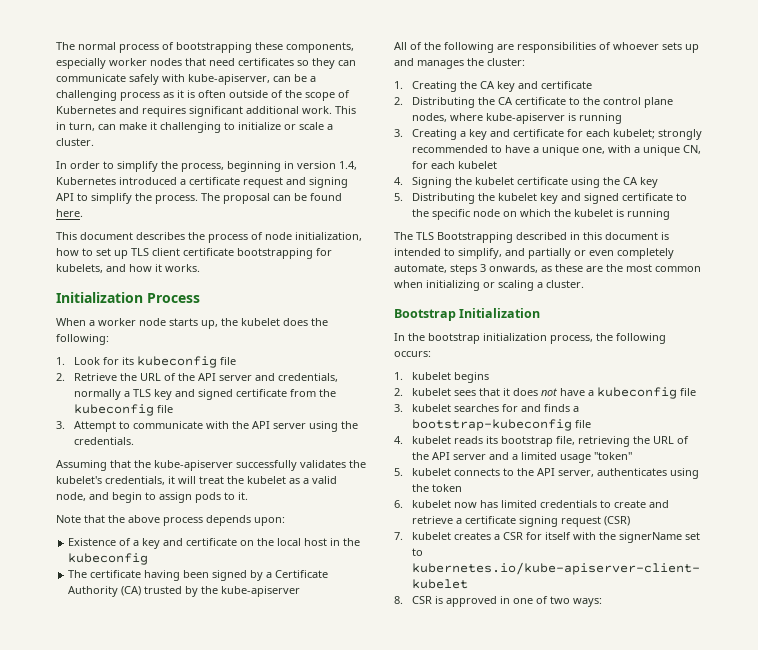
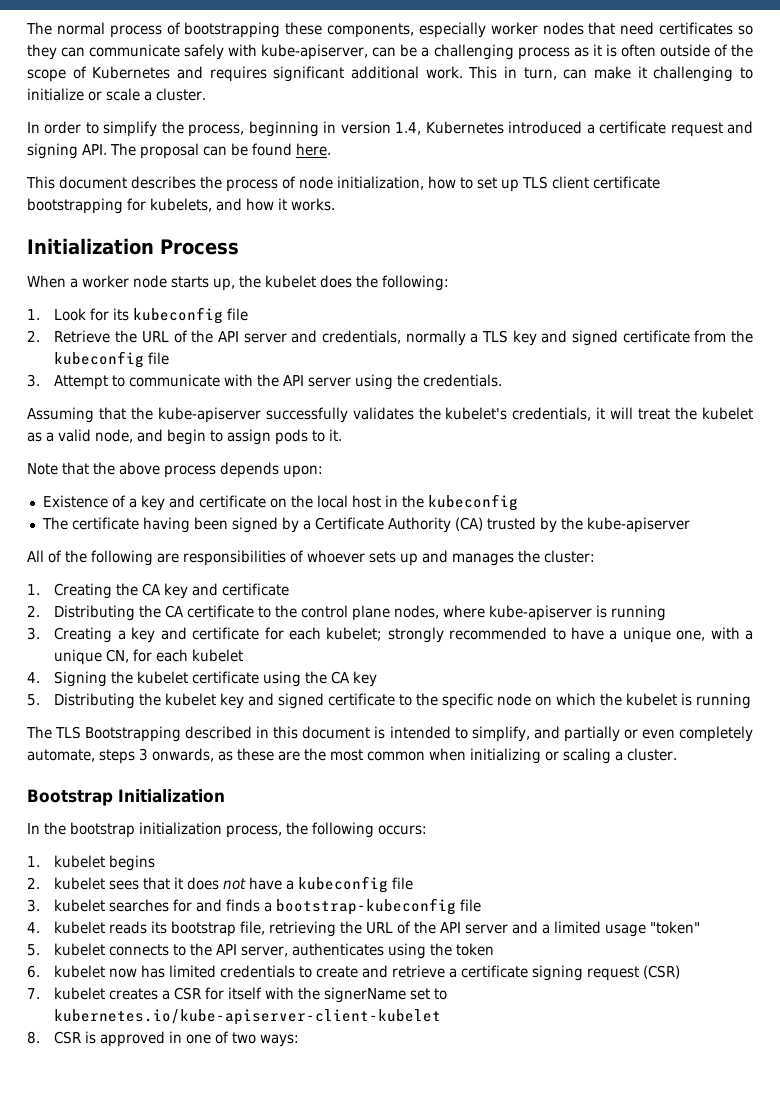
- In order to simplify the process, beginning in version 1.4, Kubernetes introduced a certificate request and signing API to simplify the process. The proposal can be found here.
+ In order to simplify the process, beginning in version 1.4, Kubernetes introduced a certificate request and signing API. The proposal can be found here.

